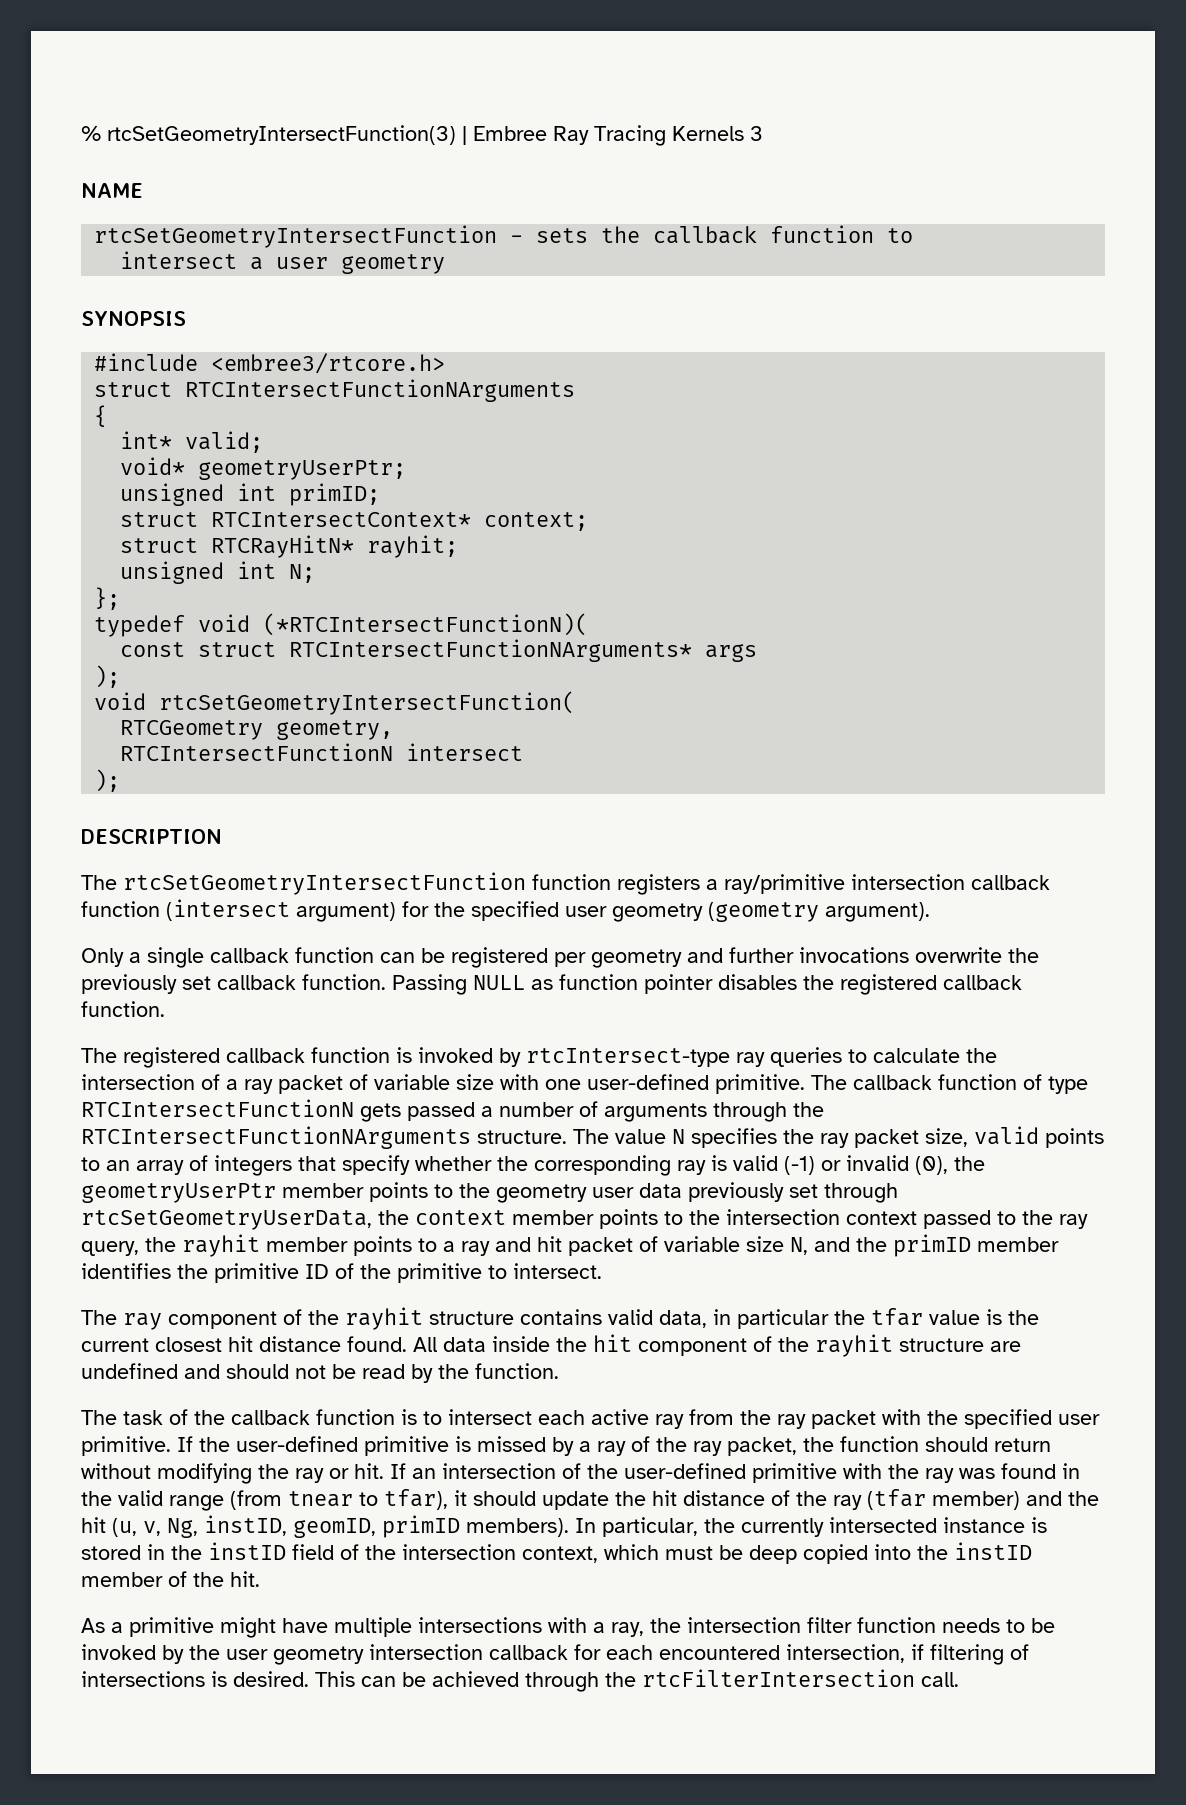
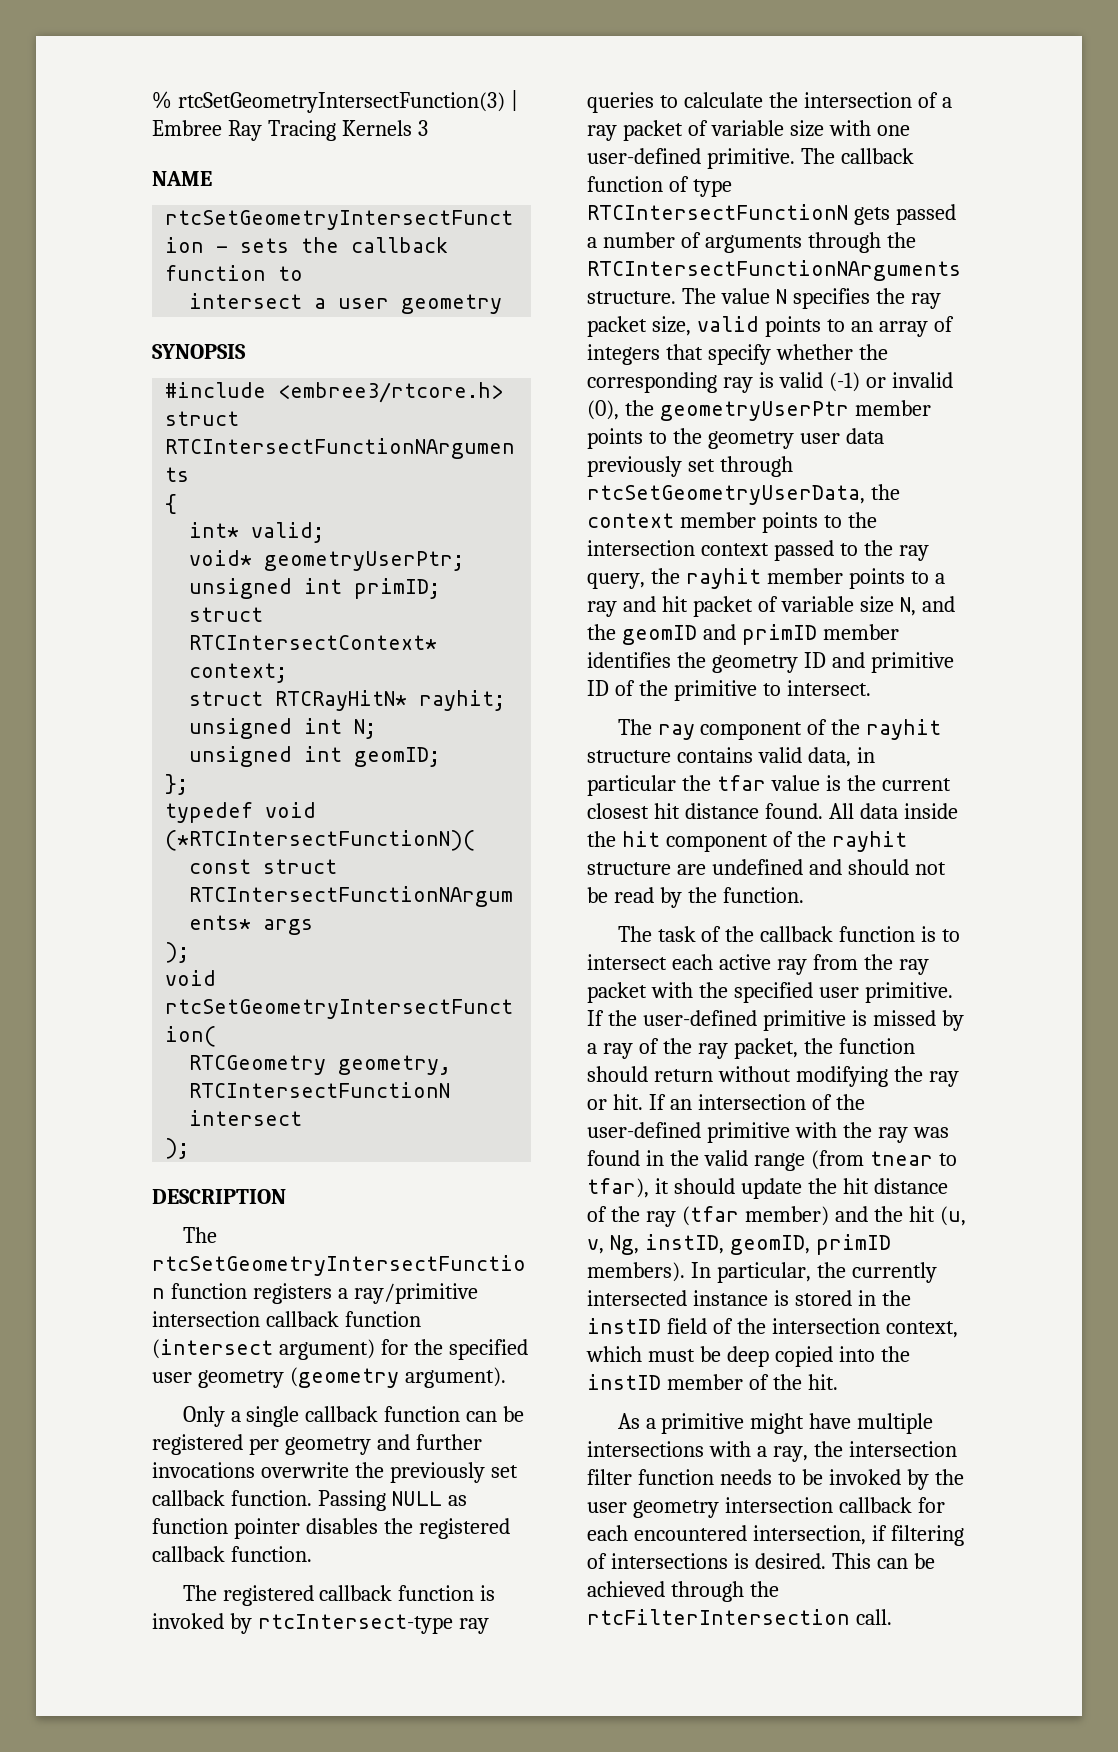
+ unsigned int geomID;
- The value N specifies the ray packet size, valid points to an array of integers that specify whether the corresponding ray is valid (-1) or invalid (0), the geometryUserPtr member points to the geometry user data previously set through rtcSetGeometryUserData, the context member points to the intersection context passed to the ray query, the rayhit member points to a ray and hit packet of variable size N, and the primID member identifies the primitive ID of the primitive to intersect.
+ The value N specifies the ray packet size, valid points to an array of integers that specify whether the corresponding ray is valid (-1) or invalid (0), the geometryUserPtr member points to the geometry user data previously set through rtcSetGeometryUserData, the context member points to the intersection context passed to the ray query, the rayhit member points to a ray and hit packet of variable size N, and the geomID and primID member identifies the geometry ID and primitive ID of the primitive to intersect.

